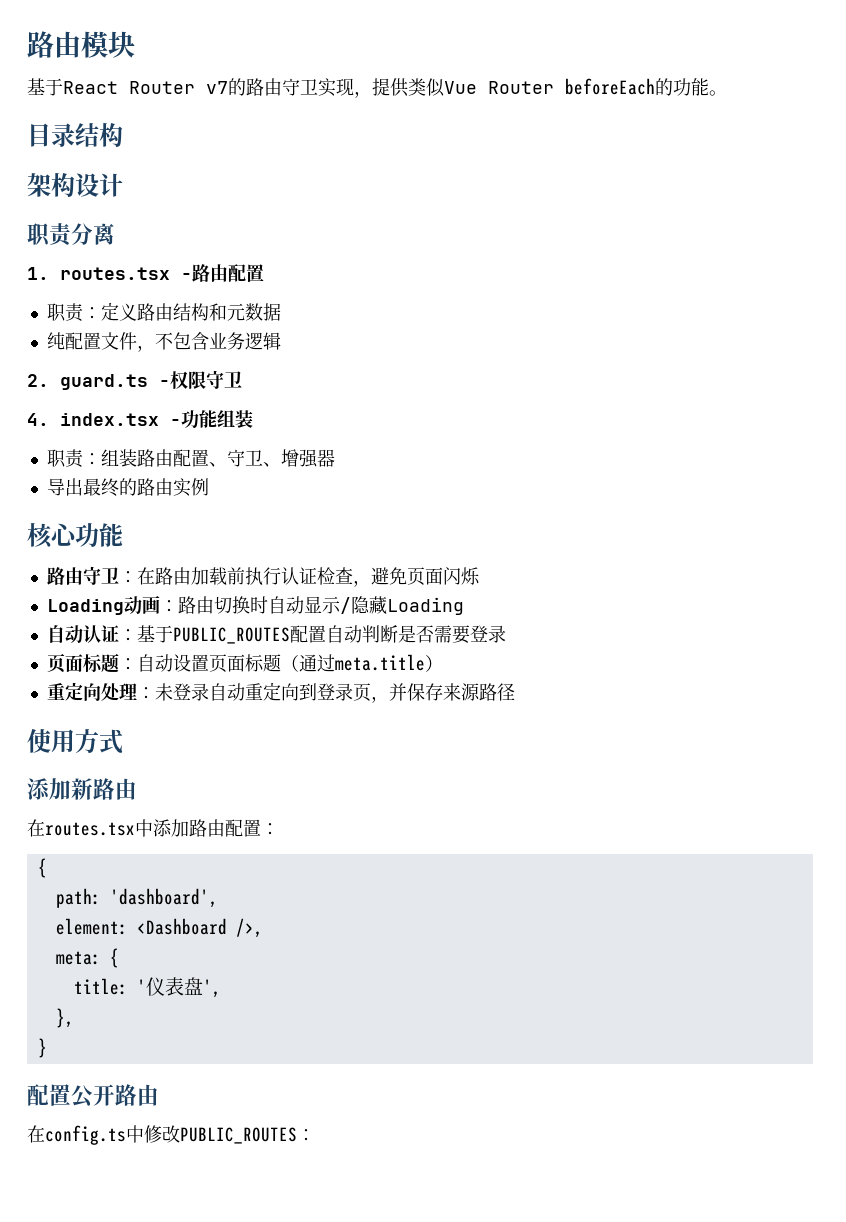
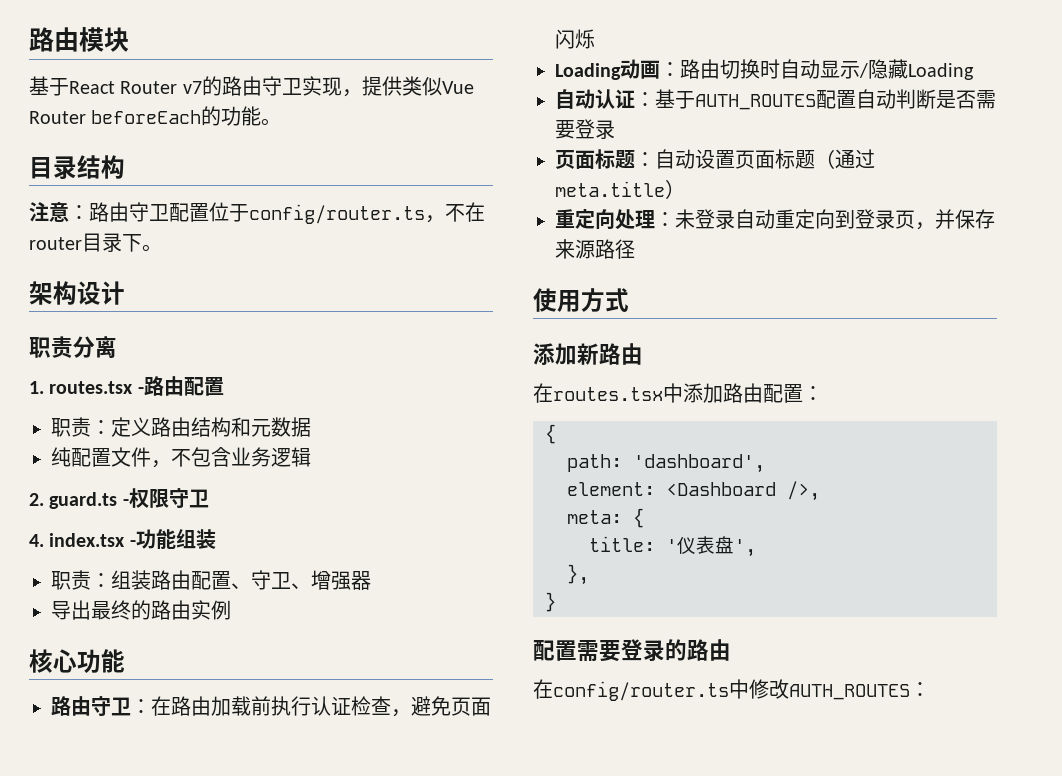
+ 注意：路由守卫配置位于config/router.ts，不在router目录下。
- 自动认证：基于PUBLIC_ROUTES配置自动判断是否需要登录
+ 自动认证：基于AUTH_ROUTES配置自动判断是否需要登录
- 配置公开路由
- 在config.ts中修改PUBLIC_ROUTES：
+ 配置需要登录的路由
+ 在config/router.ts中修改AUTH_ROUTES：

